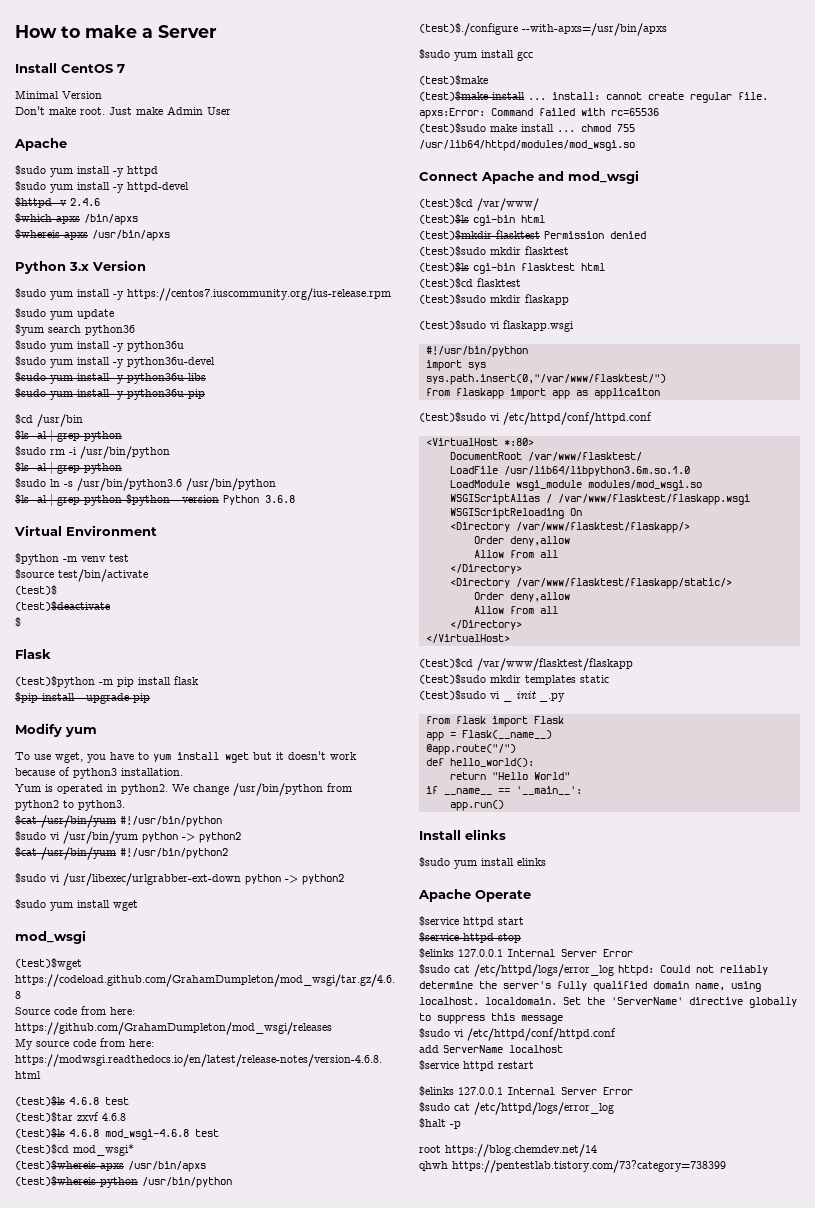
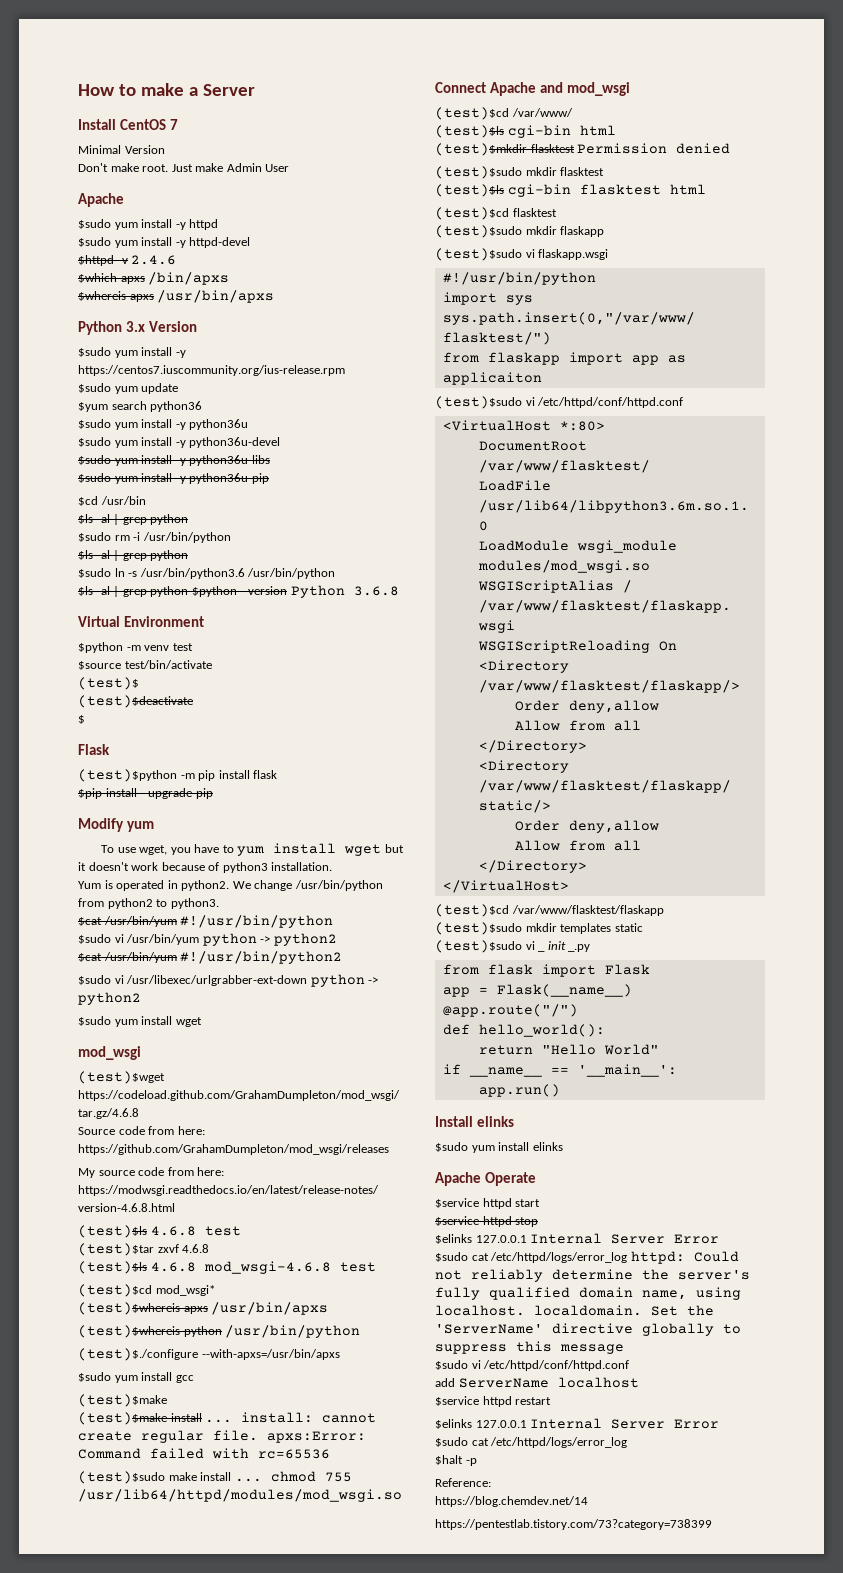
- root https://blog.chemdev.net/14
+ Reference:
+ https://blog.chemdev.net/14
- qhwh https://pentestlab.tistory.com/73?category=738399
+ https://pentestlab.tistory.com/73?category=738399

